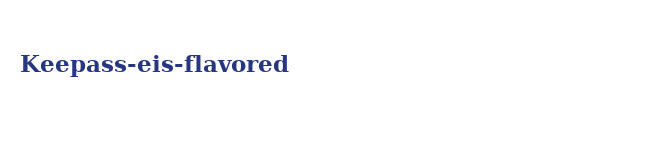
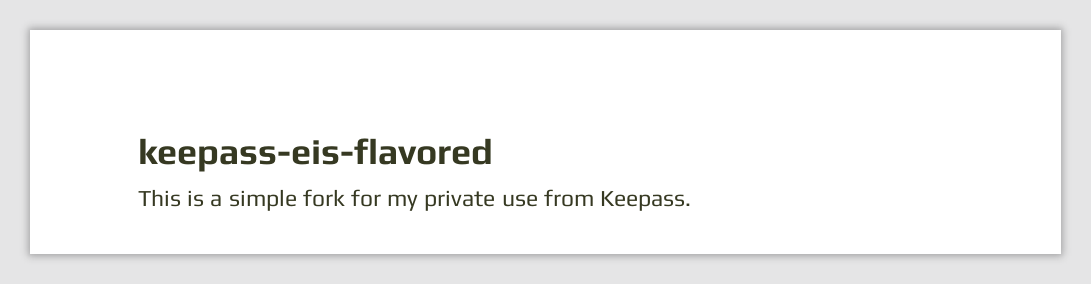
- Keepass-eis-flavored
+ keepass-eis-flavored
+ This is a simple fork for my private use from Keepass.

